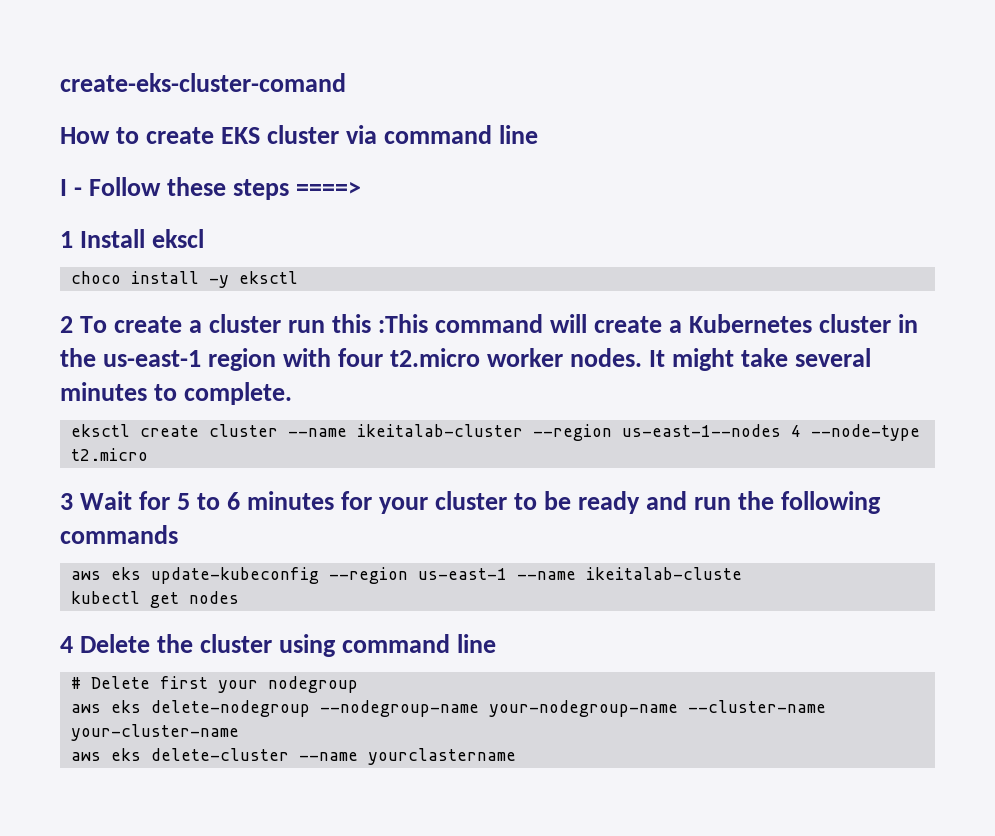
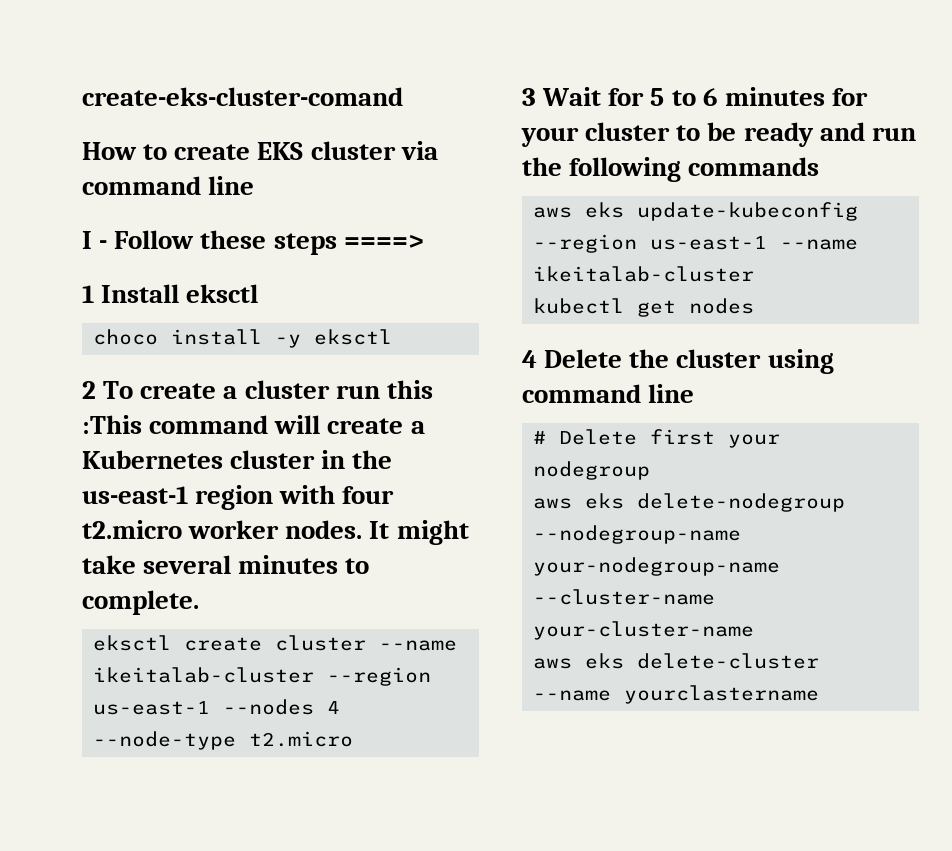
- 1 Install ekscl
+ 1 Install eksctl
- eksctl create cluster --name ikeitalab-cluster --region us-east-1--nodes 4 --node-type t2.micro
+ eksctl create cluster --name ikeitalab-cluster --region us-east-1 --nodes 4 --node-type t2.micro
- aws eks update-kubeconfig --region us-east-1 --name ikeitalab-cluste
+ aws eks update-kubeconfig --region us-east-1 --name ikeitalab-cluster

